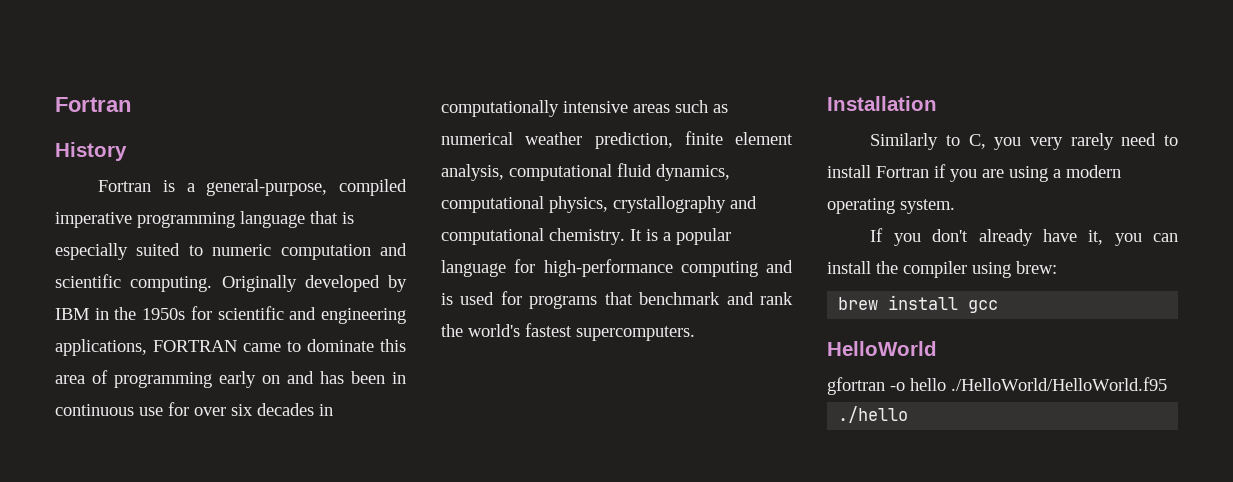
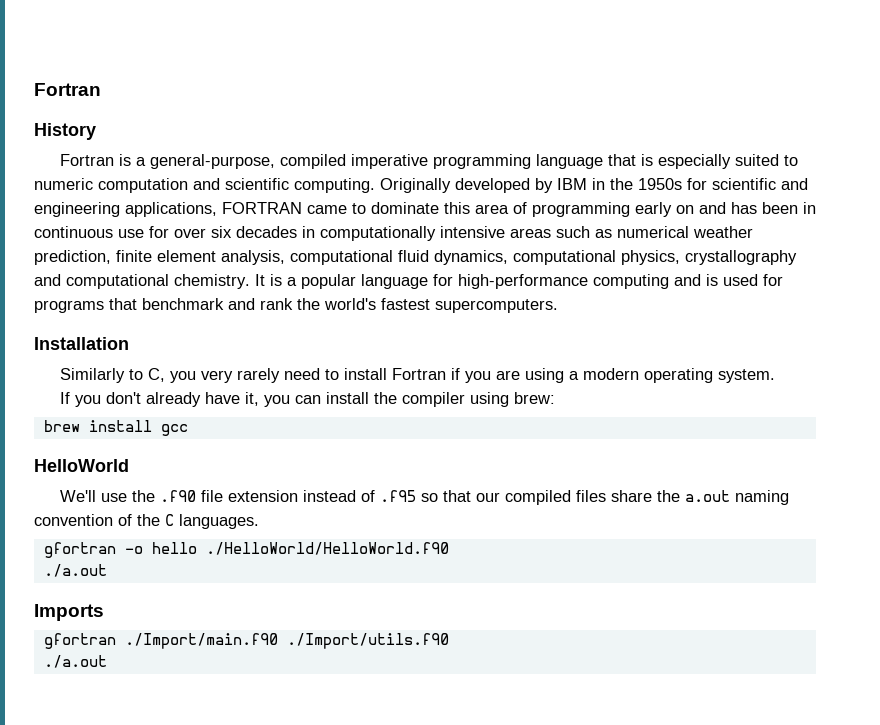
- gfortran -o hello ./HelloWorld/HelloWorld.f95
- ./hello
+ We'll use the .f90 file extension instead of .f95 so that our compiled files share the a.out naming convention of the C languages.
+ gfortran -o hello ./HelloWorld/HelloWorld.f90
+ ./a.out
+ Imports
+ gfortran ./Import/main.f90 ./Import/utils.f90
+ ./a.out

